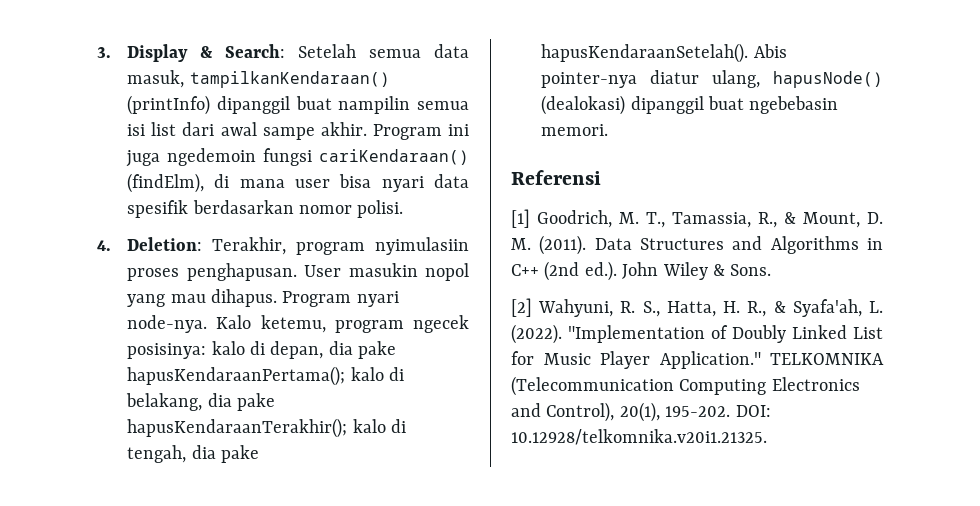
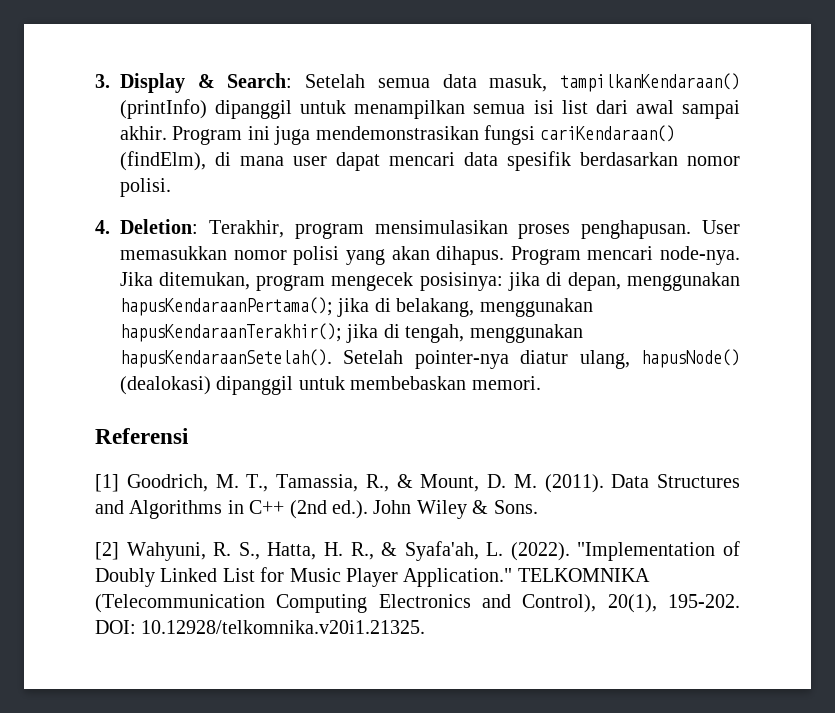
- 3. Display & Search: Setelah semua data masuk, tampilkanKendaraan() (printInfo) dipanggil buat nampilin semua isi list dari awal sampe akhir.
+ 3. Display & Search: Setelah semua data masuk, tampilkanKendaraan() (printInfo) dipanggil untuk menampilkan semua isi list dari awal sampai akhir.
- Program ini juga ngedemoin fungsi cariKendaraan() (findElm), di mana user bisa nyari data spesifik berdasarkan nomor polisi.
+ Program ini juga mendemonstrasikan fungsi cariKendaraan() (findElm), di mana user dapat mencari data spesifik berdasarkan nomor polisi.
- 4. Deletion: Terakhir, program nyimulasiin proses penghapusan.
+ 4. Deletion: Terakhir, program mensimulasikan proses penghapusan.
- User masukin nopol yang mau dihapus. Program nyari node-nya. Kalo ketemu, program ngecek posisinya: kalo di depan, dia pake hapusKendaraanPertama(); kalo di belakang, dia pake hapusKendaraanTerakhir(); kalo di tengah, dia pake hapusKendaraanSetelah(). Abis pointer-nya diatur ulang, hapusNode() (dealokasi) dipanggil buat ngebebasin memori.
+ User memasukkan nomor polisi yang akan dihapus. Program mencari node-nya. Jika ditemukan, program mengecek posisinya: jika di depan, menggunakan hapusKendaraanPertama(); jika di belakang, menggunakan hapusKendaraanTerakhir(); jika di tengah, menggunakan hapusKendaraanSetelah(). Setelah pointer-nya diatur ulang, hapusNode() (dealokasi) dipanggil untuk membebaskan memori.

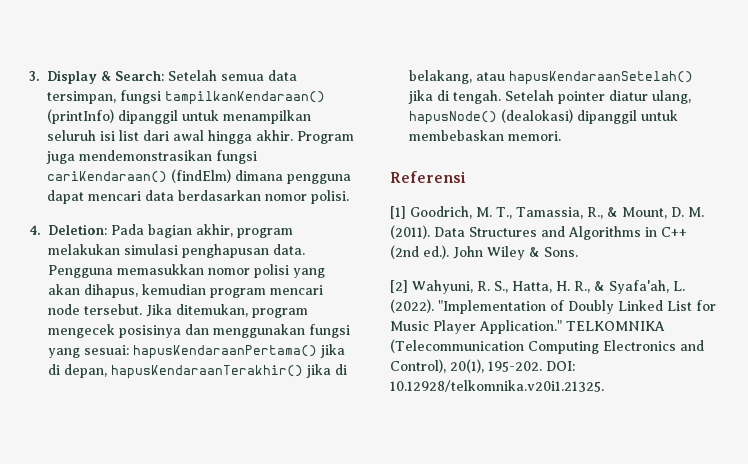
- 3. Display & Search: Setelah semua data masuk, tampilkanKendaraan() (printInfo) dipanggil untuk menampilkan semua isi list dari awal sampai akhir.
+ 3. Display & Search: Setelah semua data tersimpan, fungsi tampilkanKendaraan() (printInfo) dipanggil untuk menampilkan seluruh isi list dari awal hingga akhir.
- Program ini juga mendemonstrasikan fungsi cariKendaraan() (findElm), di mana user dapat mencari data spesifik berdasarkan nomor polisi.
+ Program juga mendemonstrasikan fungsi cariKendaraan() (findElm) dimana pengguna dapat mencari data berdasarkan nomor polisi.
- 4. Deletion: Terakhir, program mensimulasikan proses penghapusan. User memasukkan nomor polisi yang akan dihapus. Program mencari node-nya. Jika ditemukan, program mengecek posisinya: jika di depan, menggunakan hapusKendaraanPertama(); jika di belakang, menggunakan hapusKendaraanTerakhir(); jika di tengah, menggunakan hapusKendaraanSetelah(). Setelah pointer-nya diatur ulang, hapusNode() (dealokasi) dipanggil untuk membebaskan memori.
+ 4. Deletion: Pada bagian akhir, program melakukan simulasi penghapusan data. Pengguna memasukkan nomor polisi yang akan dihapus, kemudian program mencari node tersebut. Jika ditemukan, program mengecek posisinya dan menggunakan fungsi yang sesuai: hapusKendaraanPertama() jika di depan, hapusKendaraanTerakhir() jika di belakang, atau hapusKendaraanSetelah() jika di tengah. Setelah pointer diatur ulang, hapusNode() (dealokasi) dipanggil untuk membebaskan memori.

